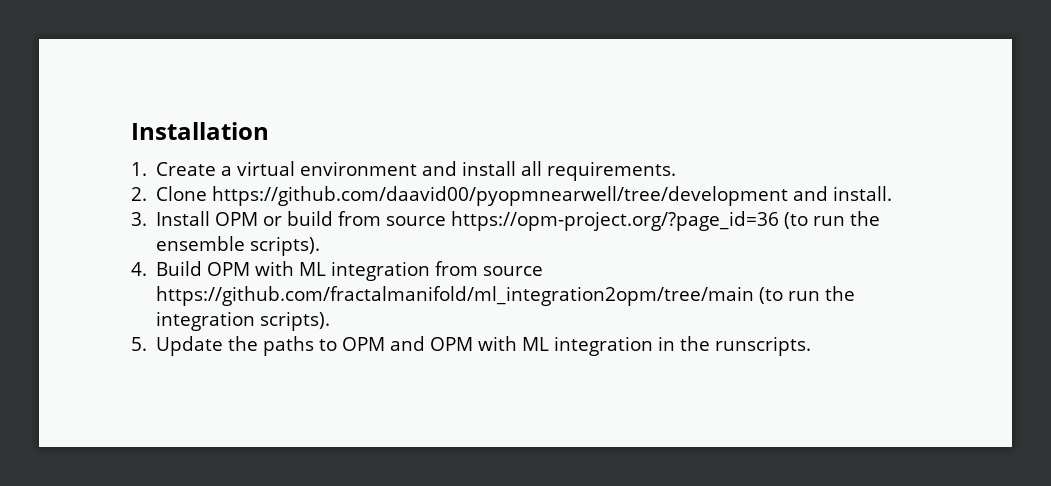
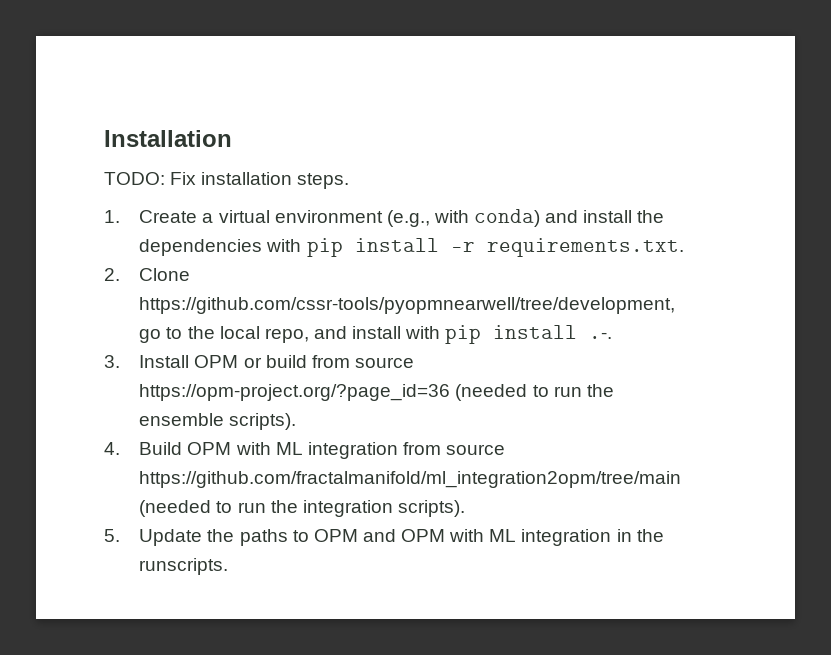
+ TODO: Fix installation steps.
- 1. Create a virtual environment and install all requirements.
- 2. Clone https://github.com/daavid00/pyopmnearwell/tree/development and install.
+ 1. Create a virtual environment (e.g., with conda) and install the dependencies with pip install -r requirements.txt.
+ 2. Clone https://github.com/cssr-tools/pyopmnearwell/tree/development, go to the local repo, and install with pip install .-.
- 3. Install OPM or build from source https://opm-project.org/?page_id=36 (to run the ensemble scripts).
+ 3. Install OPM or build from source https://opm-project.org/?page_id=36 (needed to run the ensemble scripts).
- 4. Build OPM with ML integration from source https://github.com/fractalmanifold/ml_integration2opm/tree/main (to run the integration scripts).
+ 4. Build OPM with ML integration from source https://github.com/fractalmanifold/ml_integration2opm/tree/main (needed to run the integration scripts).

